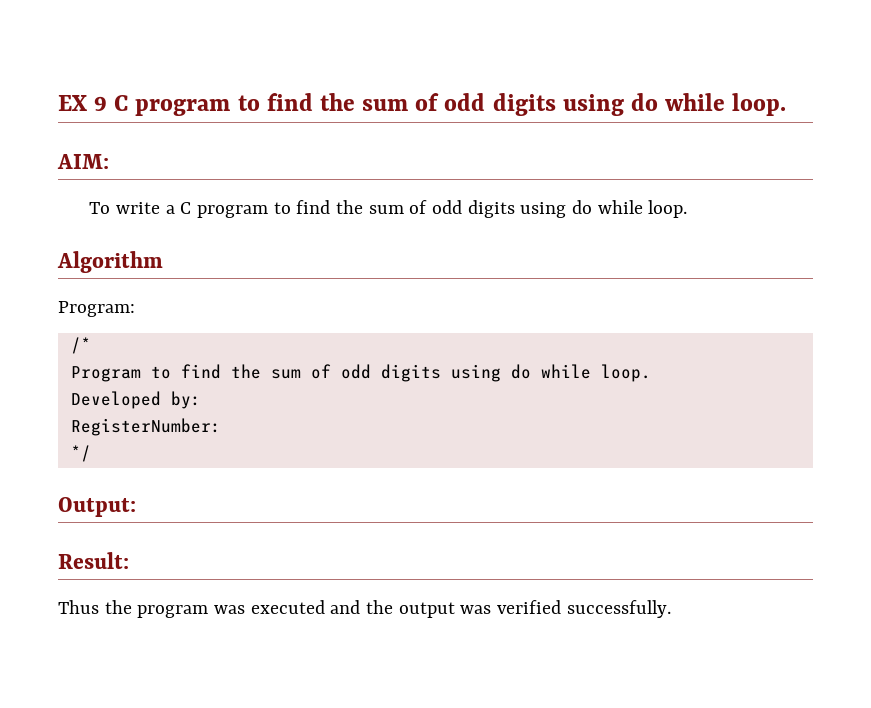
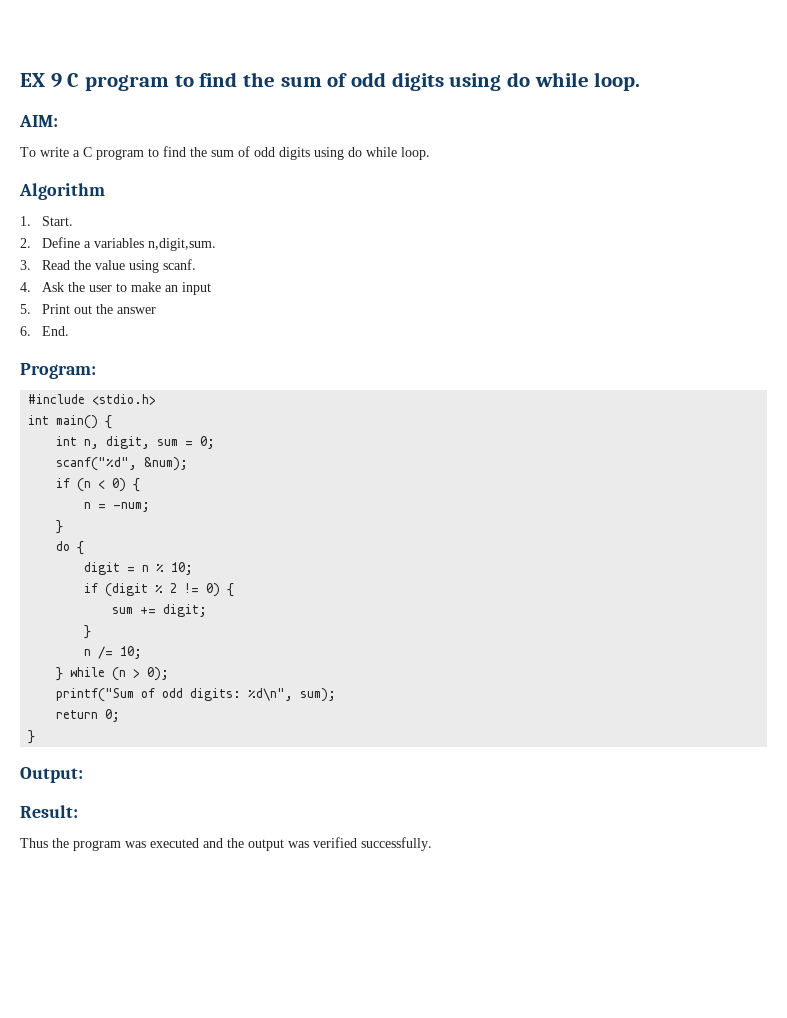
+ 1. Start.
+ 2. Define a variables n,digit,sum.
+ 3. Read the value using scanf.
+ 4. Ask the user to make an input
+ 5. Print out the answer
+ 6. End.
  Program:
- /*
- Program to find the sum of odd digits using do while loop.
- Developed by:
- RegisterNumber:
- */
+ #include <stdio.h>
+ int main() {
+ int n, digit, sum = 0;
+ scanf("%d", &num);
+ if (n < 0) {
+ n = -num;
+ }
+ do {
+ digit = n % 10;
+ if (digit % 2 != 0) {
+ sum += digit;
+ }
+ n /= 10;
+ } while (n > 0);
+ printf("Sum of odd digits: %d\n", sum);
+ return 0;
+ }

